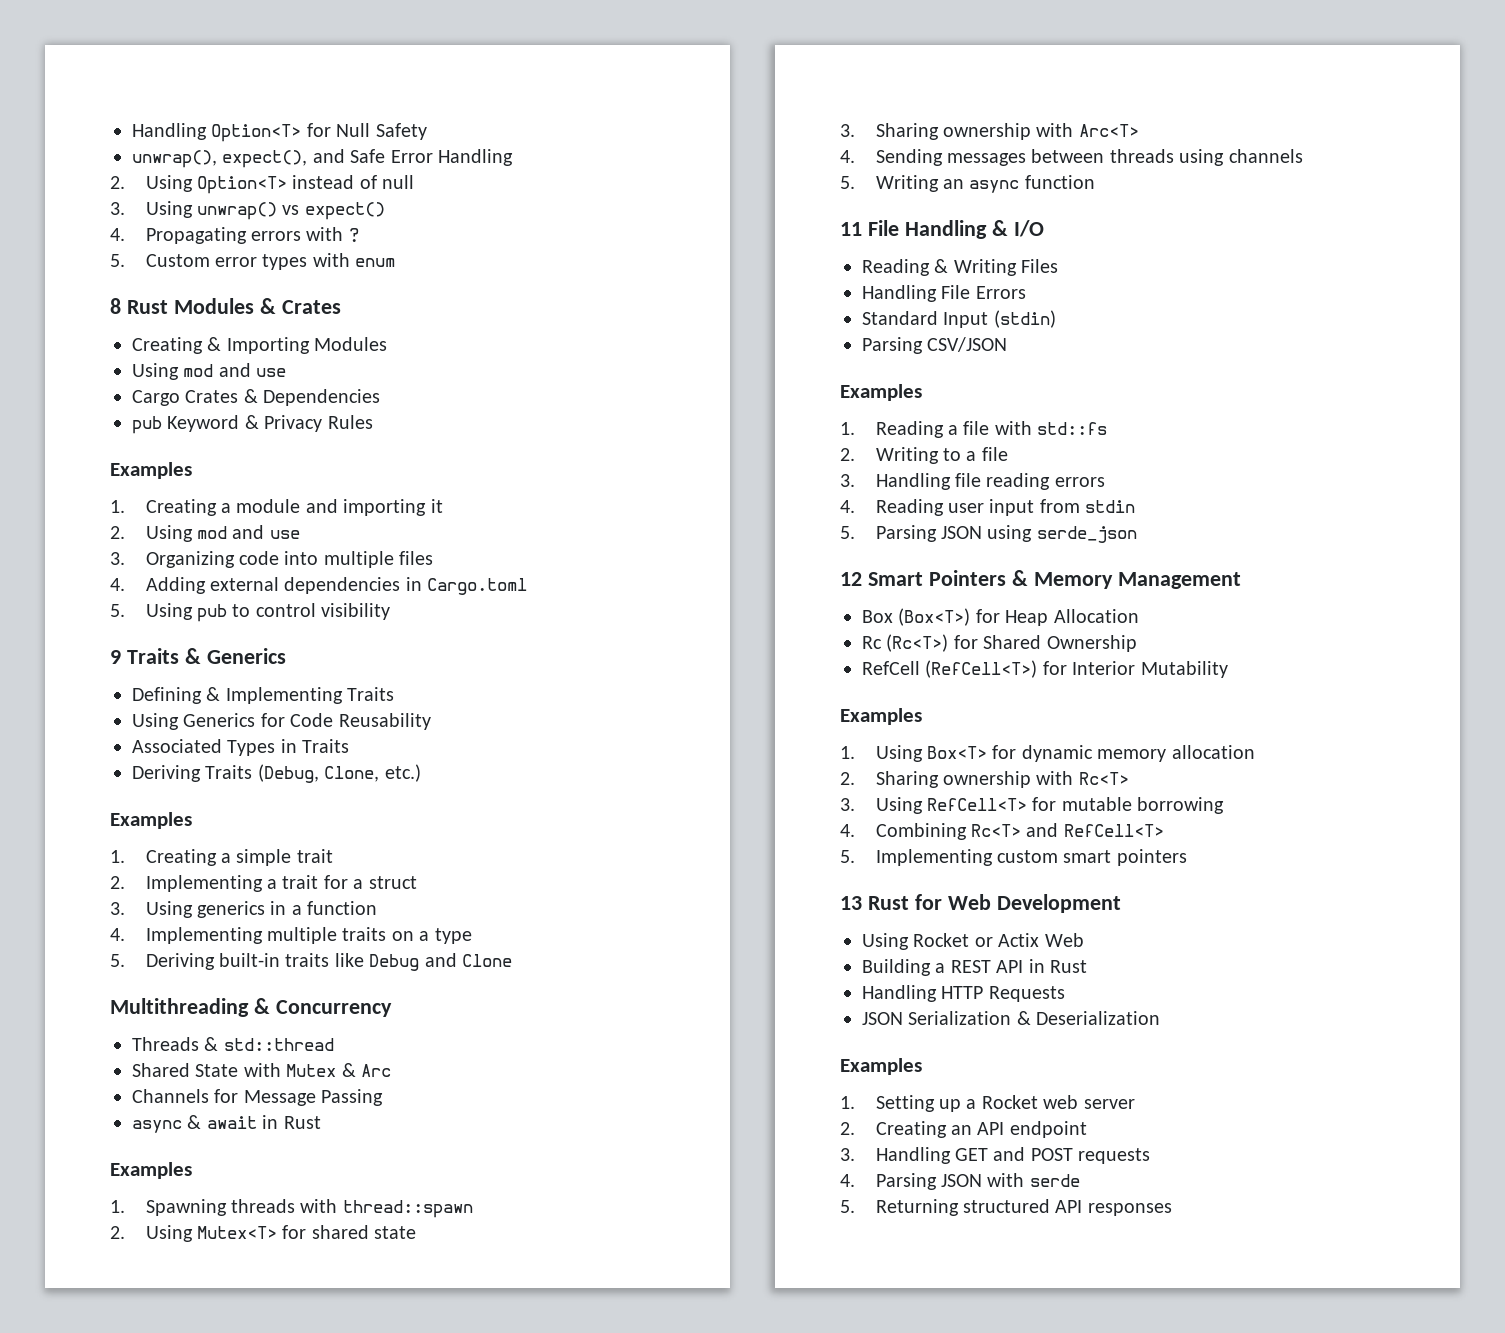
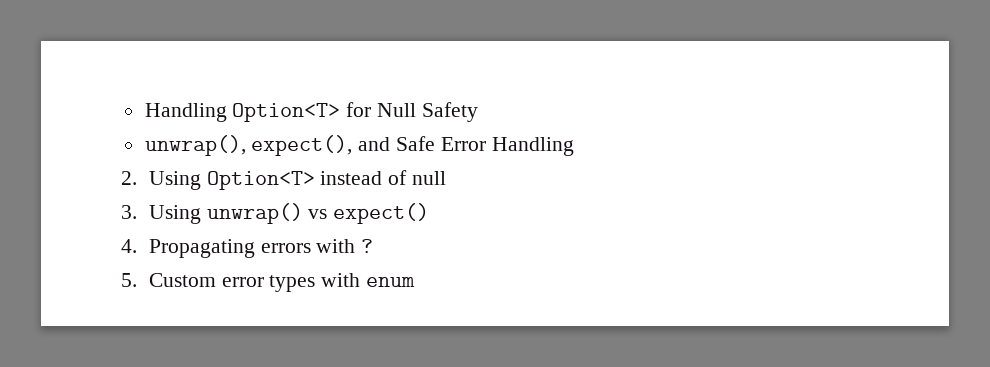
- 8 Rust Modules & Crates
- Creating & Importing Modules
- Using mod and use
- Cargo Crates & Dependencies
- pub Keyword & Privacy Rules
- Examples
- 1. Creating a module and importing it
- 2. Using mod and use
- 3. Organizing code into multiple files
- 4. Adding external dependencies in Cargo.toml
- 5. Using pub to control visibility
- 9 Traits & Generics
- Defining & Implementing Traits
- Using Generics for Code Reusability
- Associated Types in Traits
- Deriving Traits (Debug, Clone, etc.)
- Examples
- 1. Creating a simple trait
- 2. Implementing a trait for a struct
- 3. Using generics in a function
- 4. Implementing multiple traits on a type
- 5. Deriving built-in traits like Debug and Clone
- Multithreading & Concurrency
- Threads & std::thread
- Shared State with Mutex & Arc
- Channels for Message Passing
- async & await in Rust
- Examples
- 1. Spawning threads with thread::spawn
- 2. Using Mutex<T> for shared state
- 3. Sharing ownership with Arc<T>
- 4. Sending messages between threads using channels
- 5. Writing an async function
- 11 File Handling & I/O
- Reading & Writing Files
- Handling File Errors
- Standard Input (stdin)
- Parsing CSV/JSON
- Examples
- 1. Reading a file with std::fs
- 2. Writing to a file
- 3. Handling file reading errors
- 4. Reading user input from stdin
- 5. Parsing JSON using serde_json
- 12 Smart Pointers & Memory Management
- Box (Box<T>) for Heap Allocation
- Rc (Rc<T>) for Shared Ownership
- RefCell (RefCell<T>) for Interior Mutability
- Examples
- 1. Using Box<T> for dynamic memory allocation
- 2. Sharing ownership with Rc<T>
- 3. Using RefCell<T> for mutable borrowing
- 4. Combining Rc<T> and RefCell<T>
- 5. Implementing custom smart pointers
- 13 Rust for Web Development
- Using Rocket or Actix Web
- Building a REST API in Rust
- Handling HTTP Requests
- JSON Serialization & Deserialization
- Examples
- 1. Setting up a Rocket web server
- 2. Creating an API endpoint
- 3. Handling GET and POST requests
- 4. Parsing JSON with serde
- 5. Returning structured API responses

